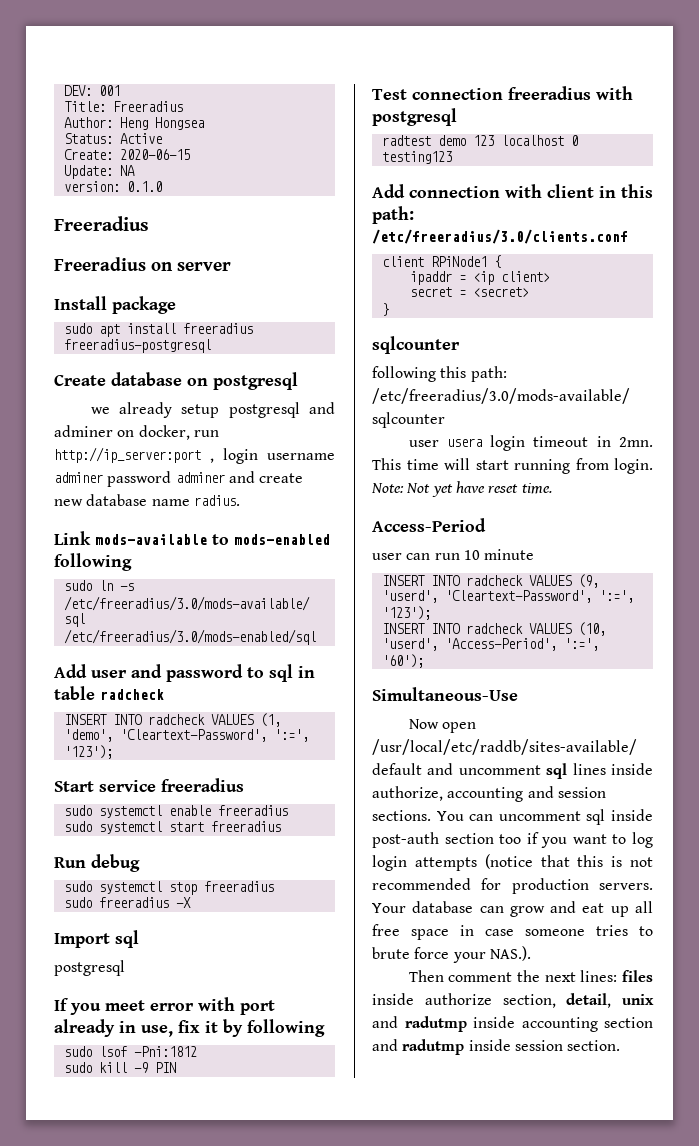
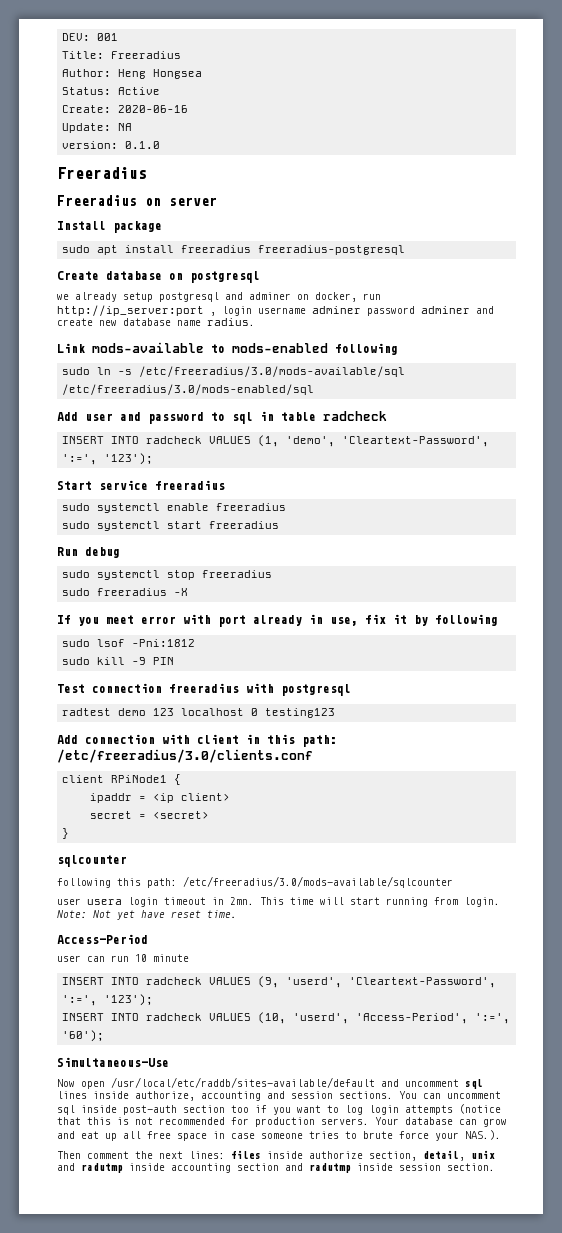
- Create: 2020-06-15
+ Create: 2020-06-16
- Import sql
- postgresql

